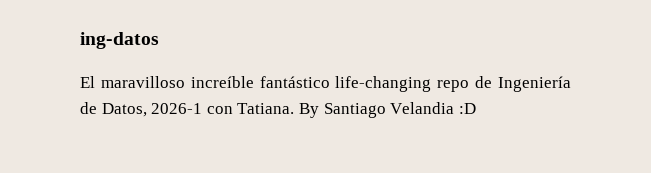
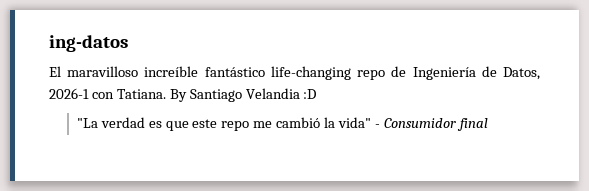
+ "La verdad es que este repo me cambió la vida" - Consumidor final

